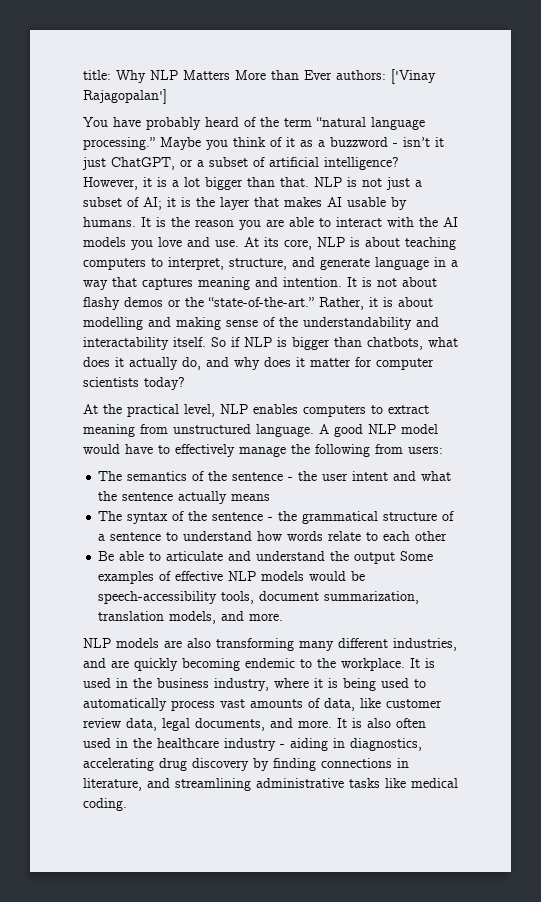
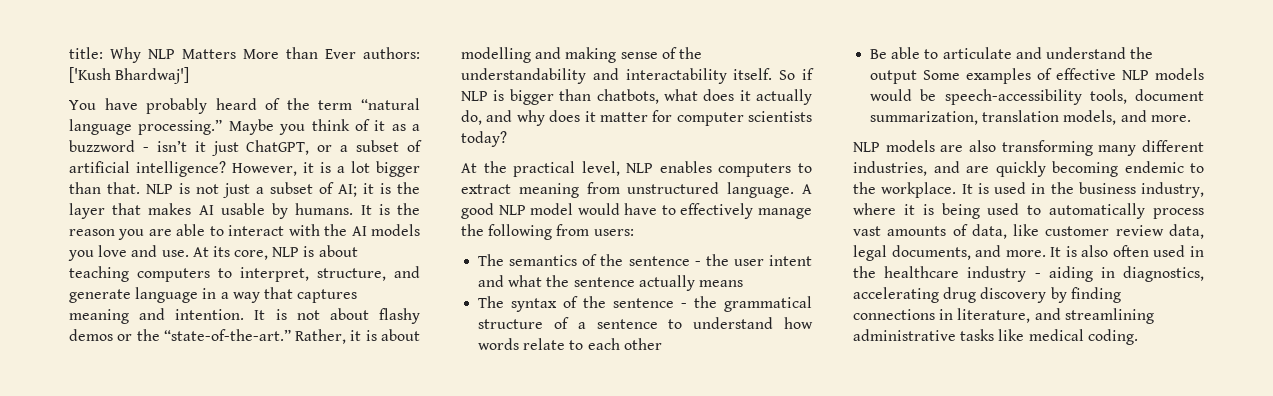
- title: Why NLP Matters More than Ever authors: ['Vinay Rajagopalan']
+ title: Why NLP Matters More than Ever authors: ['Kush Bhardwaj']

